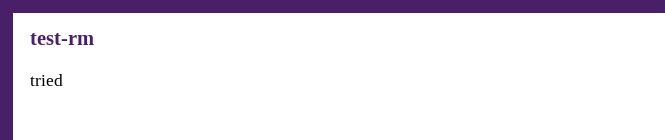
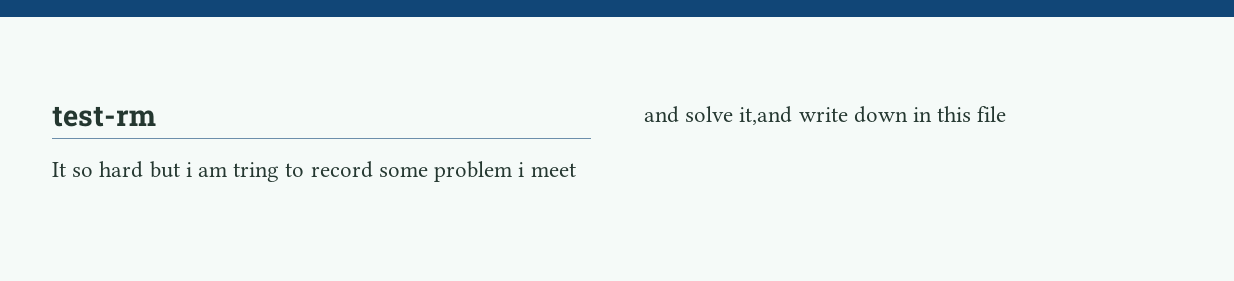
- tried
+ It so hard but i am tring to record some problem i meet and solve it,and write down in this file

